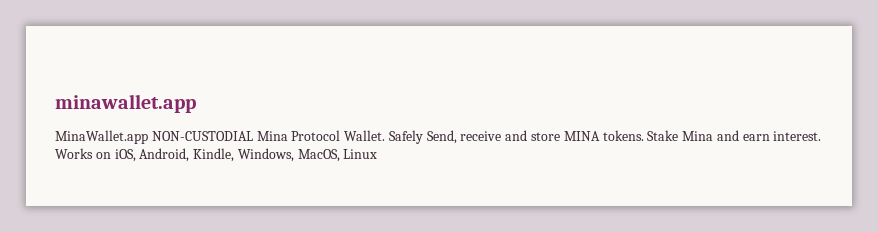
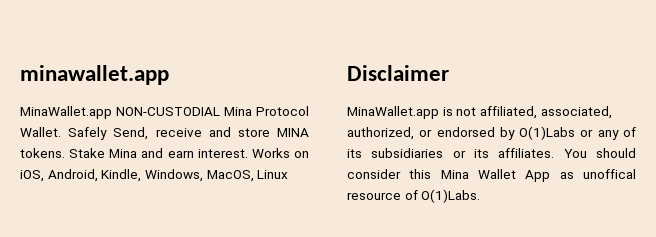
+ Disclaimer
+ MinaWallet.app is not affiliated, associated, authorized, or endorsed by O(1)Labs or any of its subsidiaries or its affiliates. You should consider this Mina Wallet App as unoffical resource of O(1)Labs.

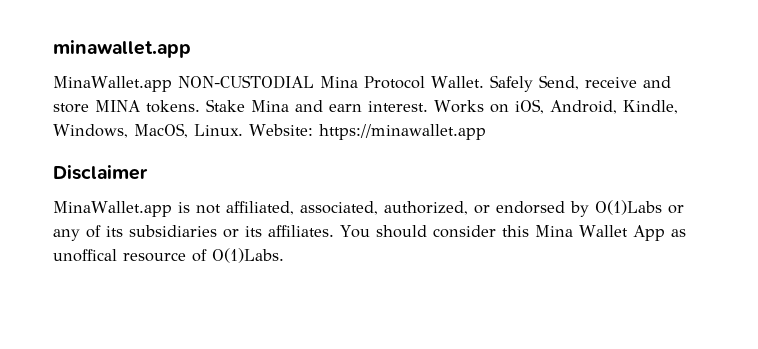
- Works on iOS, Android, Kindle, Windows, MacOS, Linux
+ Works on iOS, Android, Kindle, Windows, MacOS, Linux. Website: https://minawallet.app

